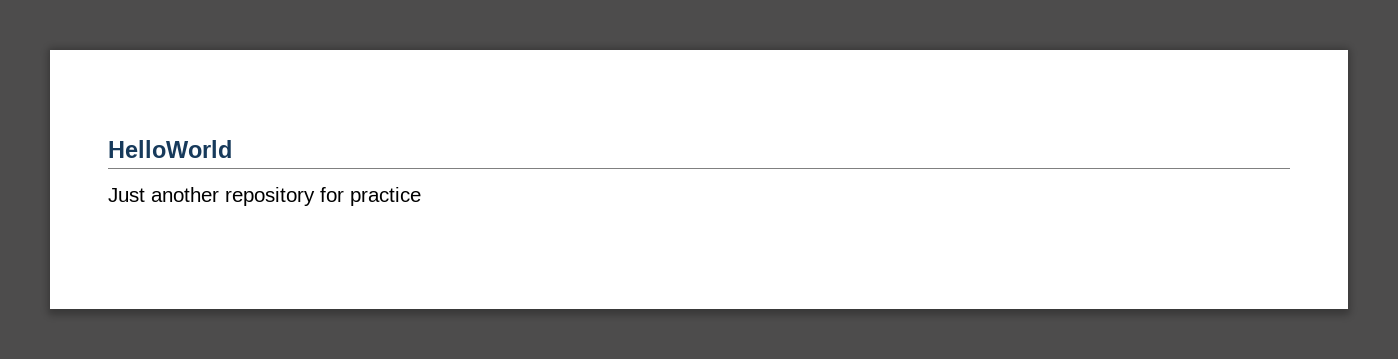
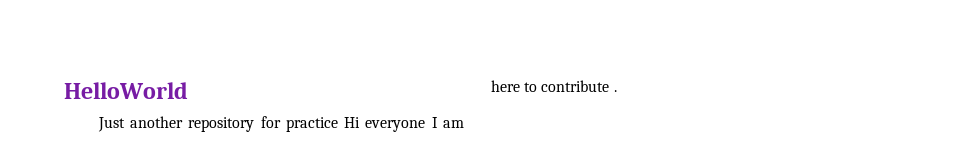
- Just another repository for practice
+ Just another repository for practice Hi everyone I am here to contribute .

